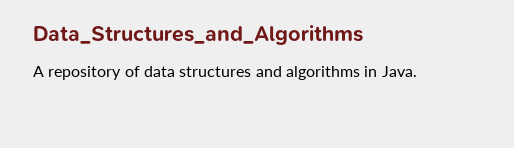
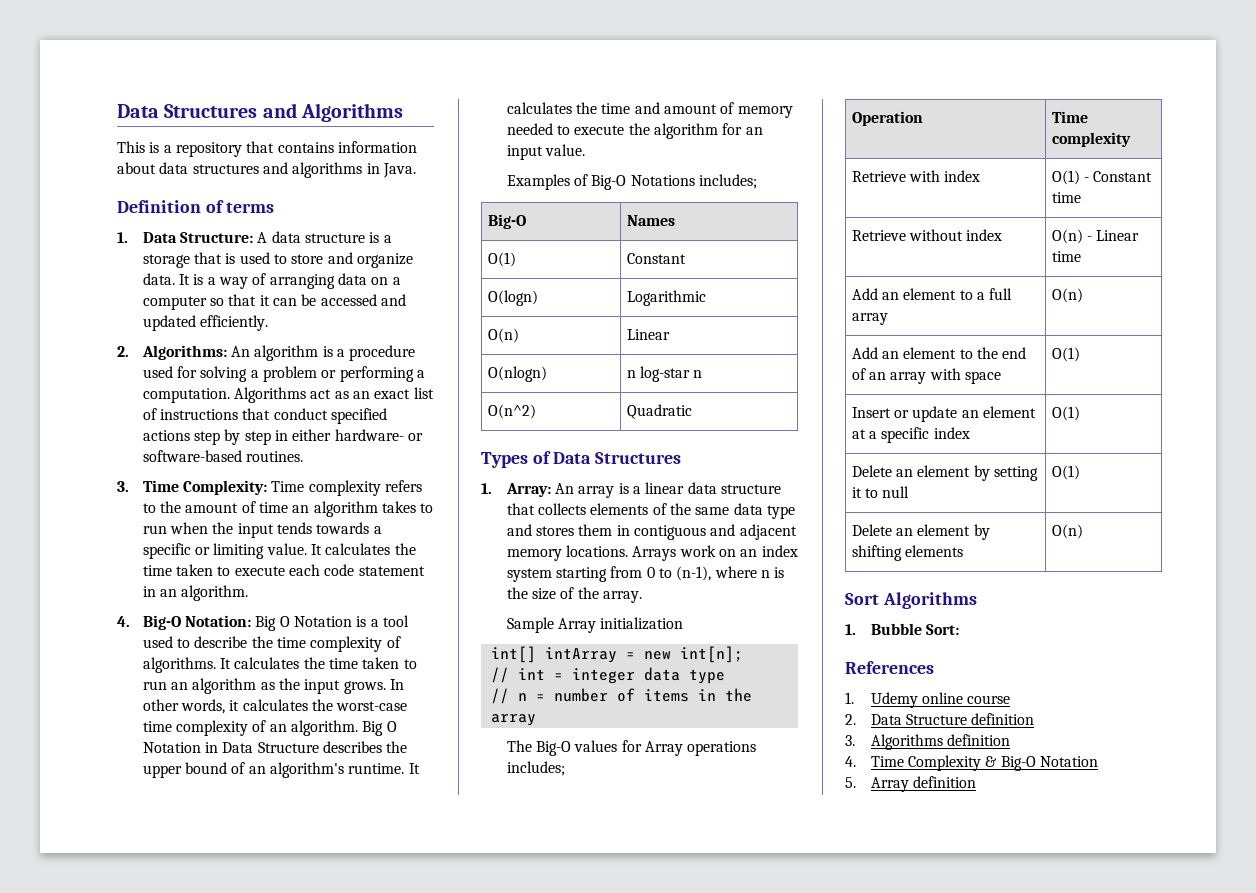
- Data_Structures_and_Algorithms
- A repository of data structures and algorithms in Java.
+ Data Structures and Algorithms
+ This is a repository that contains information about data structures and algorithms in Java.
+ Definition of terms
+ 1. Data Structure: A data structure is a storage that is used to store and organize data. It is a way of arranging data on a computer so that it can be accessed and updated efficiently.
+ 2. Algorithms: An algorithm is a procedure used for solving a problem or performing a computation. Algorithms act as an exact list of instructions that conduct specified actions step by step in either hardware- or software-based routines.
+ 3. Time Complexity: Time complexity refers to the amount of time an algorithm takes to run when the input tends towards a specific or limiting value. It calculates the time taken to execute each code statement in an algorithm.
+ 4. Big-O Notation: Big O Notation is a tool used to describe the time complexity of algorithms. It calculates the time taken to run an algorithm as the input grows. In other words, it calculates the worst-case time complexity of an algorithm. Big O Notation in Data Structure describes the upper bound of an algorithm's runtime. It calculates the time and amount of memory needed to execute the algorithm for an input value.
+ Examples of Big-O Notations includes;
+ Big-O | Names
+ O(1) | Constant
+ O(logn) | Logarithmic
+ O(n) | Linear
+ O(nlogn) | n log-star n
+ O(n^2) | Quadratic
+ Types of Data Structures
+ 1. Array: An array is a linear data structure that collects elements of the same data type and stores them in contiguous and adjacent memory locations. Arrays work on an index system starting from 0 to (n-1), where n is the size of the array.
+ Sample Array initialization
+ int[] intArray = new int[n];
+ // int = integer data type
+ // n = number of items in the array
+ The Big-O values for Array operations includes;
+ Operation | Time complexity
+ Retrieve with index | O(1) - Constant time
+ Retrieve without index | O(n) - Linear time
+ Add an element to a full array | O(n)
+ Add an element to the end of an array with space | O(1)
+ Insert or update an element at a specific index | O(1)
+ Delete an element by setting it to null | O(1)
+ Delete an element by shifting elements | O(n)
+ Sort Algorithms
+ 1. Bubble Sort:
+ References
+ 1. Udemy online course
+ 2. Data Structure definition
+ 3. Algorithms definition
+ 4. Time Complexity & Big-O Notation
+ 5. Array definition

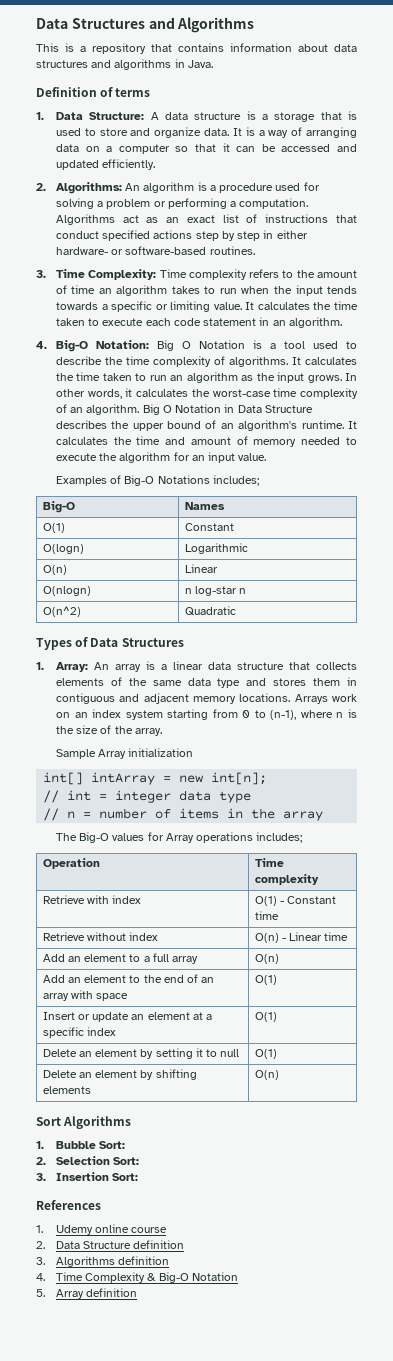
+ 2. Selection Sort:
+ 3. Insertion Sort:

